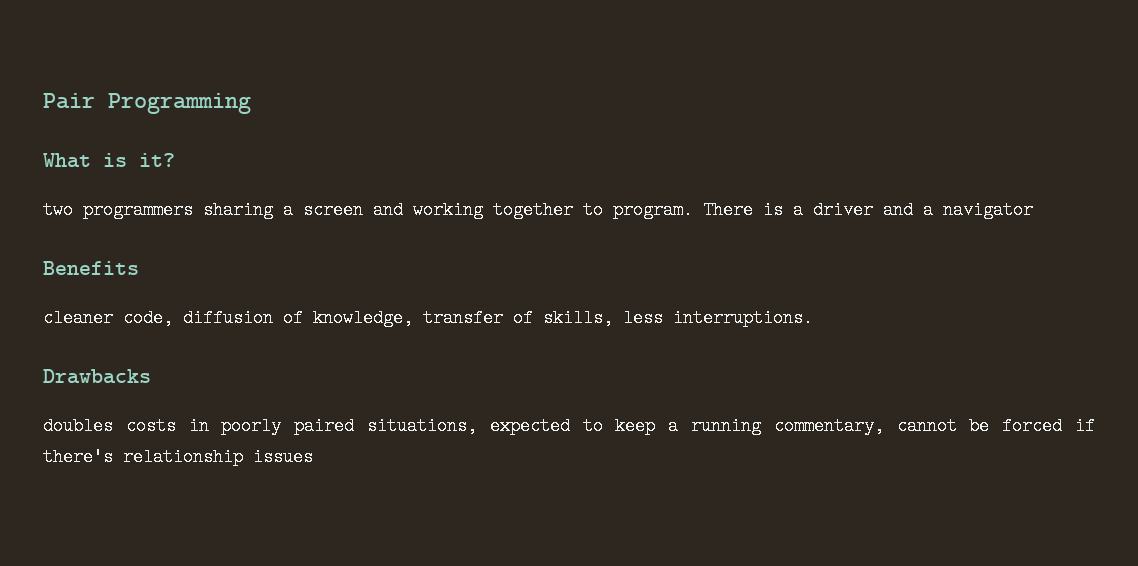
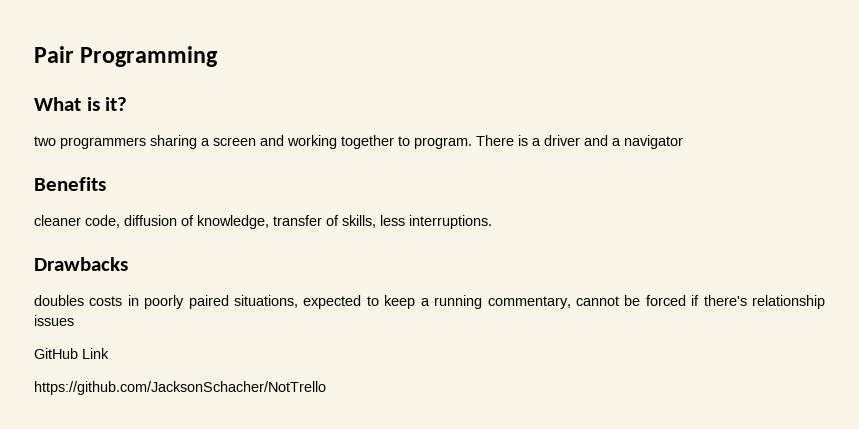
+ GitHub Link
+ https://github.com/JacksonSchacher/NotTrello

